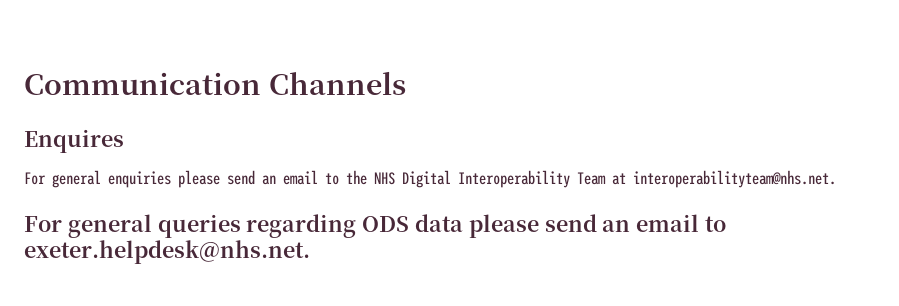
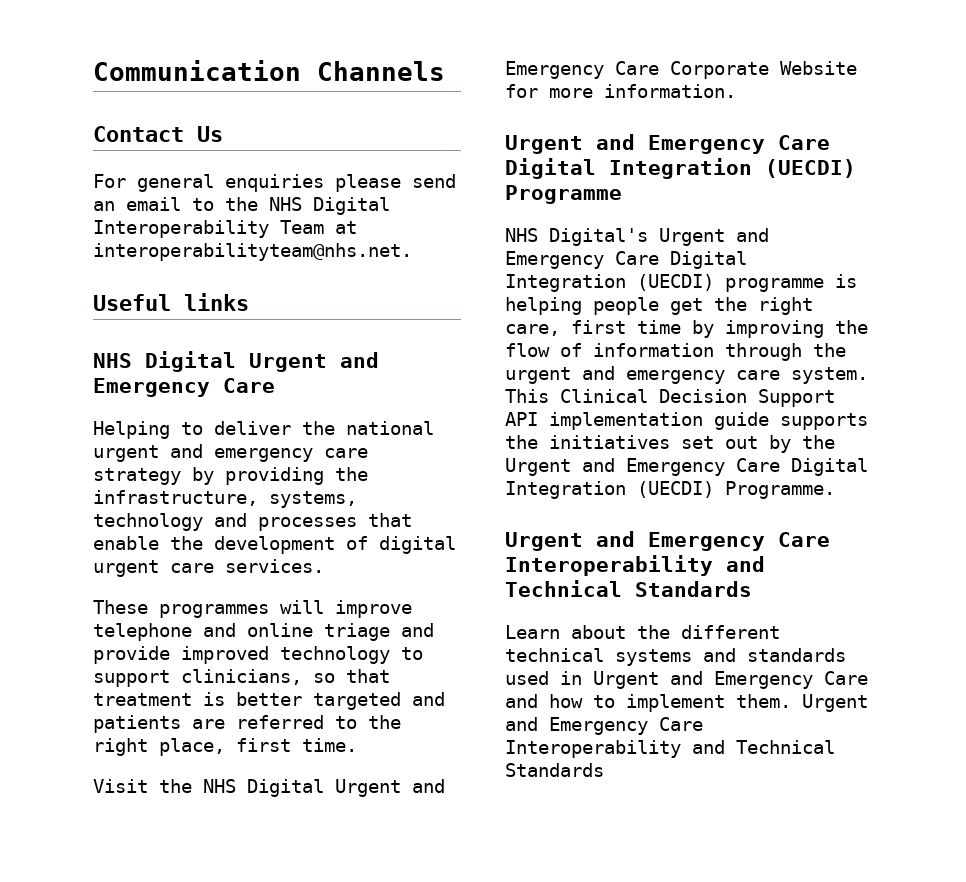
- Enquires
+ Contact Us
- For general queries regarding ODS data please send an email to exeter.helpdesk@nhs.net.
+ Useful links
+ NHS Digital Urgent and Emergency Care
+ Helping to deliver the national urgent and emergency care strategy by providing the infrastructure, systems, technology and processes that enable the development of digital urgent care services.
+ These programmes will improve telephone and online triage and provide improved technology to support clinicians, so that treatment is better targeted and patients are referred to the right place, first time.
+ Visit the NHS Digital Urgent and Emergency Care Corporate Website for more information.
+ Urgent and Emergency Care Digital Integration (UECDI) Programme
+ NHS Digital's Urgent and Emergency Care Digital Integration (UECDI) programme is helping people get the right care, first time by improving the flow of information through the urgent and emergency care system. This Clinical Decision Support API implementation guide supports the initiatives set out by the Urgent and Emergency Care Digital Integration (UECDI) Programme.
+ Urgent and Emergency Care Interoperability and Technical Standards
+ Learn about the different technical systems and standards used in Urgent and Emergency Care and how to implement them. Urgent and Emergency Care Interoperability and Technical Standards

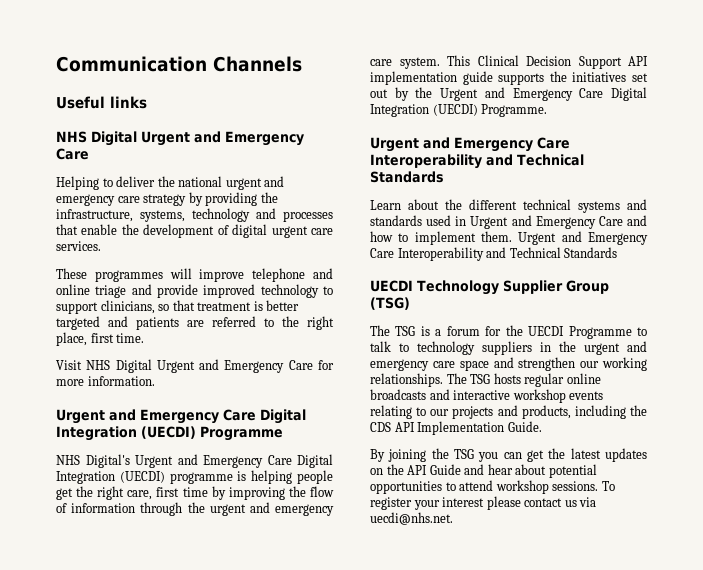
- Contact Us
- For general enquiries please send an email to the NHS Digital Interoperability Team at interoperabilityteam@nhs.net.
- Visit the NHS Digital Urgent and Emergency Care Corporate Website for more information.
+ Visit NHS Digital Urgent and Emergency Care for more information.
+ UECDI Technology Supplier Group (TSG)
+ The TSG is a forum for the UECDI Programme to talk to technology suppliers in the urgent and emergency care space and strengthen our working relationships. The TSG hosts regular online broadcasts and interactive workshop events relating to our projects and products, including the CDS API Implementation Guide.
+ By joining the TSG you can get the latest updates on the API Guide and hear about potential opportunities to attend workshop sessions. To register your interest please contact us via uecdi@nhs.net.

